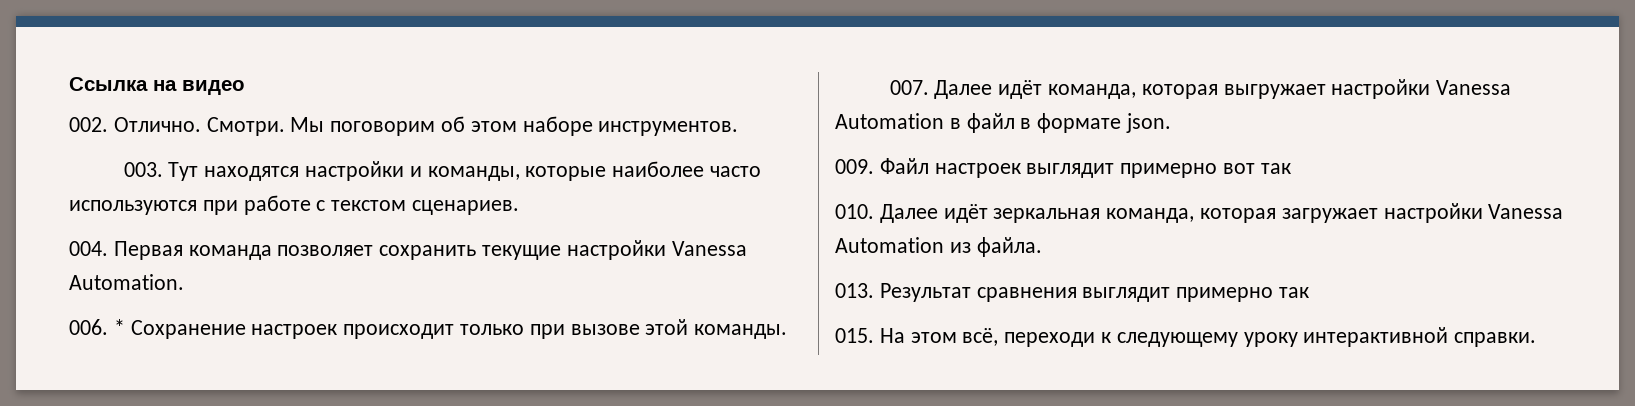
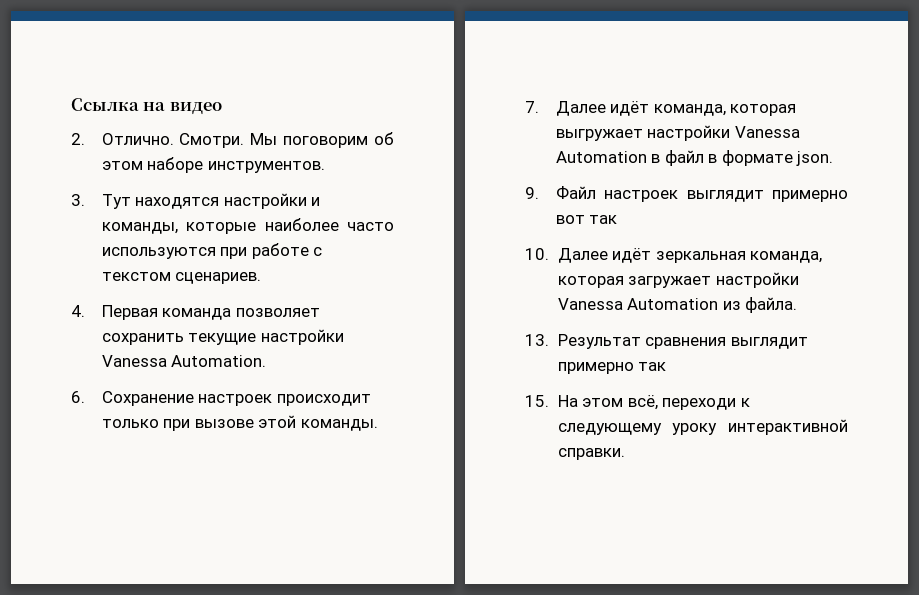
- 002. Отлично.
+ 2. Отлично.
- 003. Тут находятся настройки и команды, которые наиболее часто используются при работе с текстом сценариев.
+ 3. Тут находятся настройки и команды, которые наиболее часто используются при работе с текстом сценариев.
- 004. Первая команда позволяет сохранить текущие настройки Vanessa Automation.
+ 4. Первая команда позволяет сохранить текущие настройки Vanessa Automation.
- 006. * Сохранение настроек происходит только при вызове этой команды.
+ 6. Сохранение настроек происходит только при вызове этой команды.
- 007. Далее идёт команда, которая выгружает настройки Vanessa Automation в файл в формате json.
+ 7. Далее идёт команда, которая выгружает настройки Vanessa Automation в файл в формате json.
- 009. Файл настроек выглядит примерно вот так
+ 9. Файл настроек выглядит примерно вот так
- 010. Далее идёт зеркальная команда, которая загружает настройки Vanessa Automation из файла.
+ 10. Далее идёт зеркальная команда, которая загружает настройки Vanessa Automation из файла.
- 013. Результат сравнения выглядит примерно так
+ 13. Результат сравнения выглядит примерно так
- 015. На этом всё, переходи к следующему уроку интерактивной справки.
+ 15. На этом всё, переходи к следующему уроку интерактивной справки.

